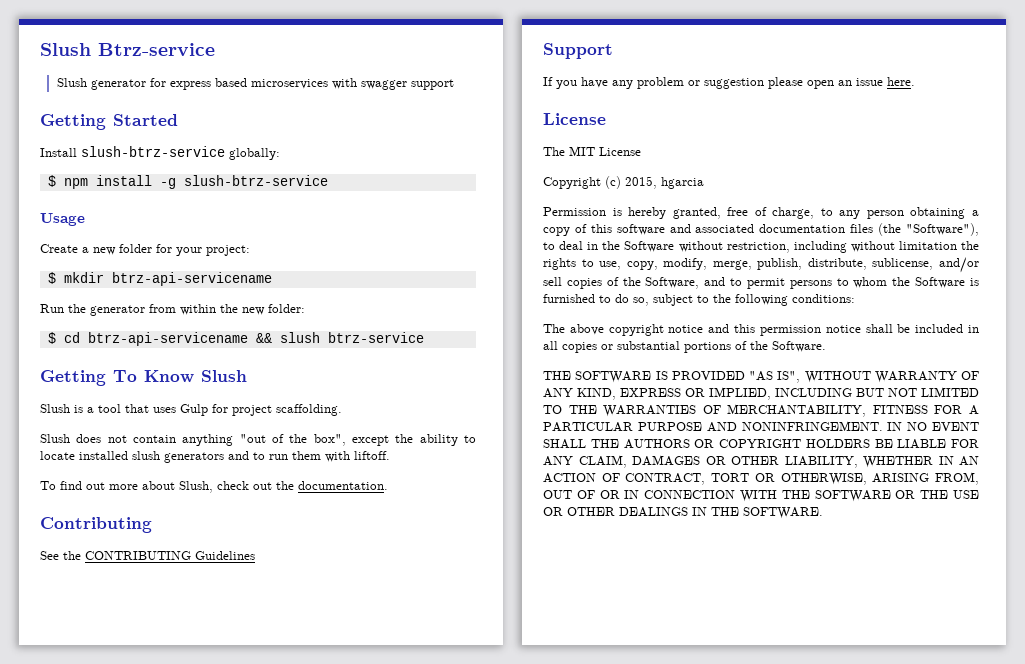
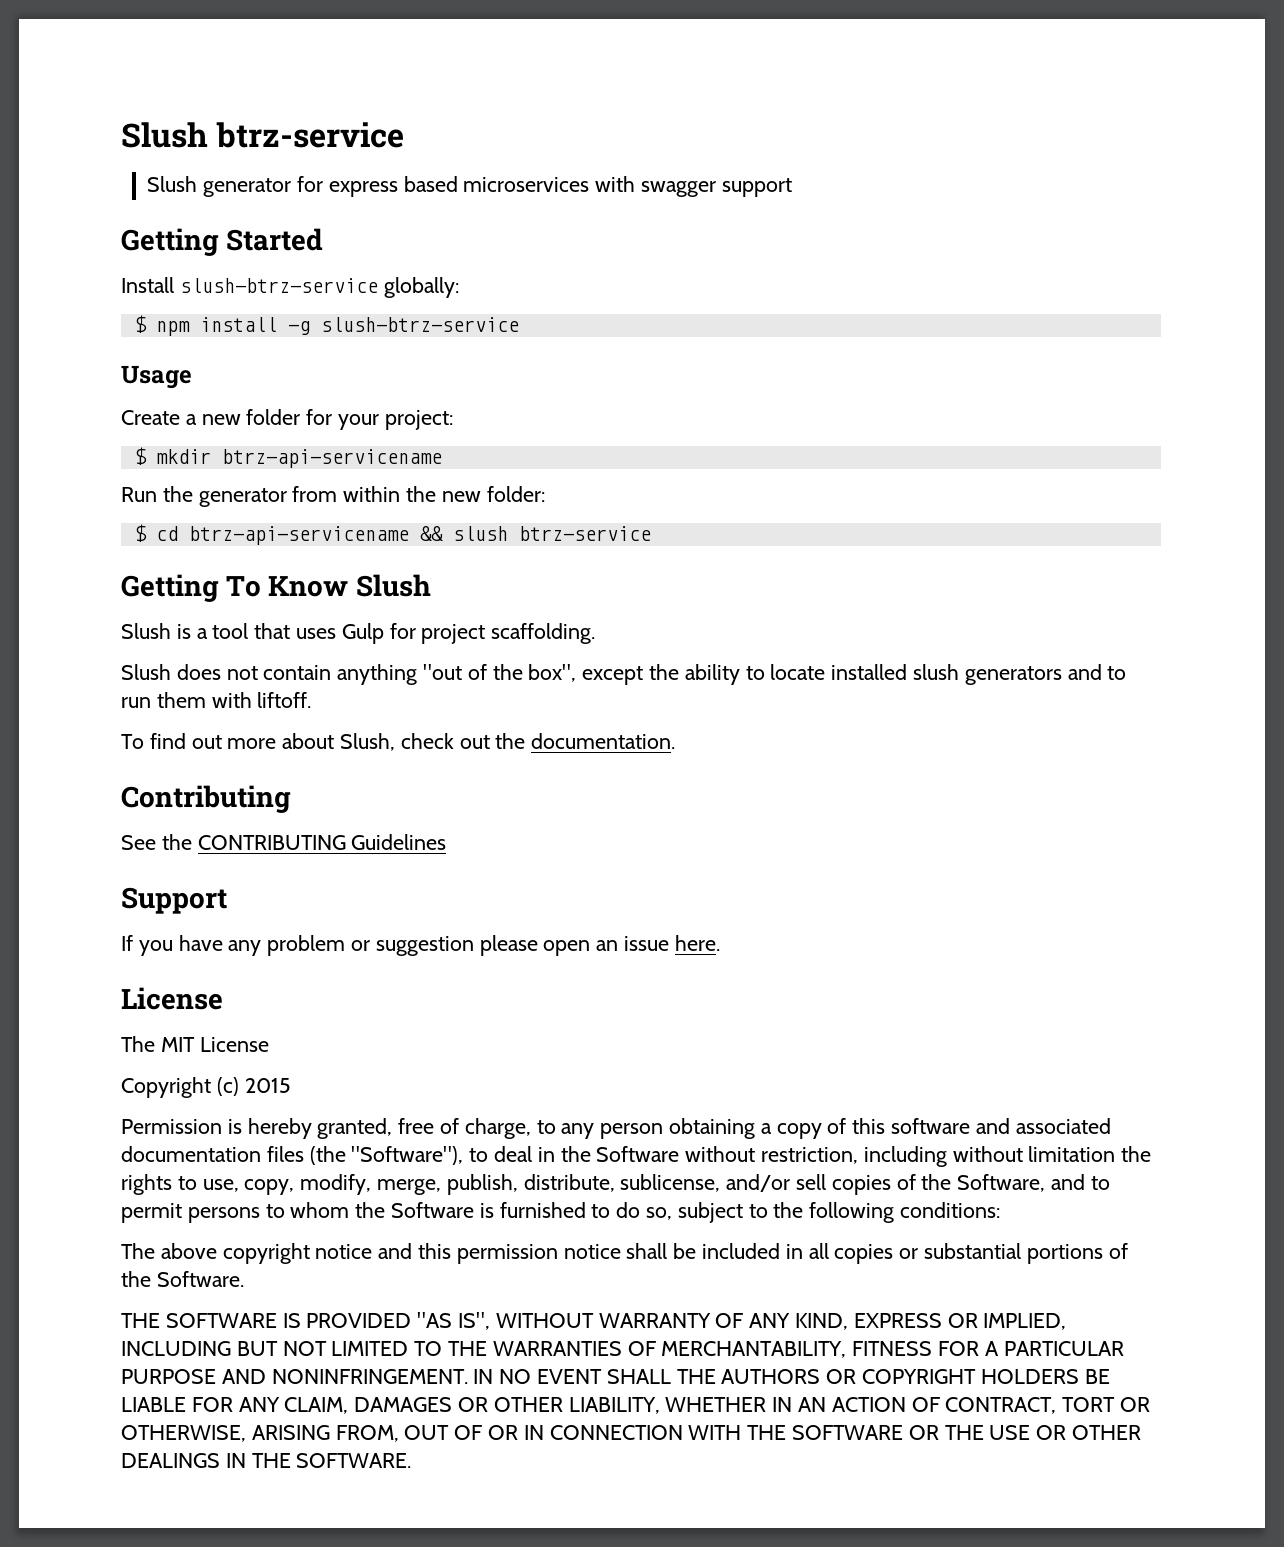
- Slush Btrz-service
+ Slush btrz-service
- Copyright (c) 2015, hgarcia
+ Copyright (c) 2015

